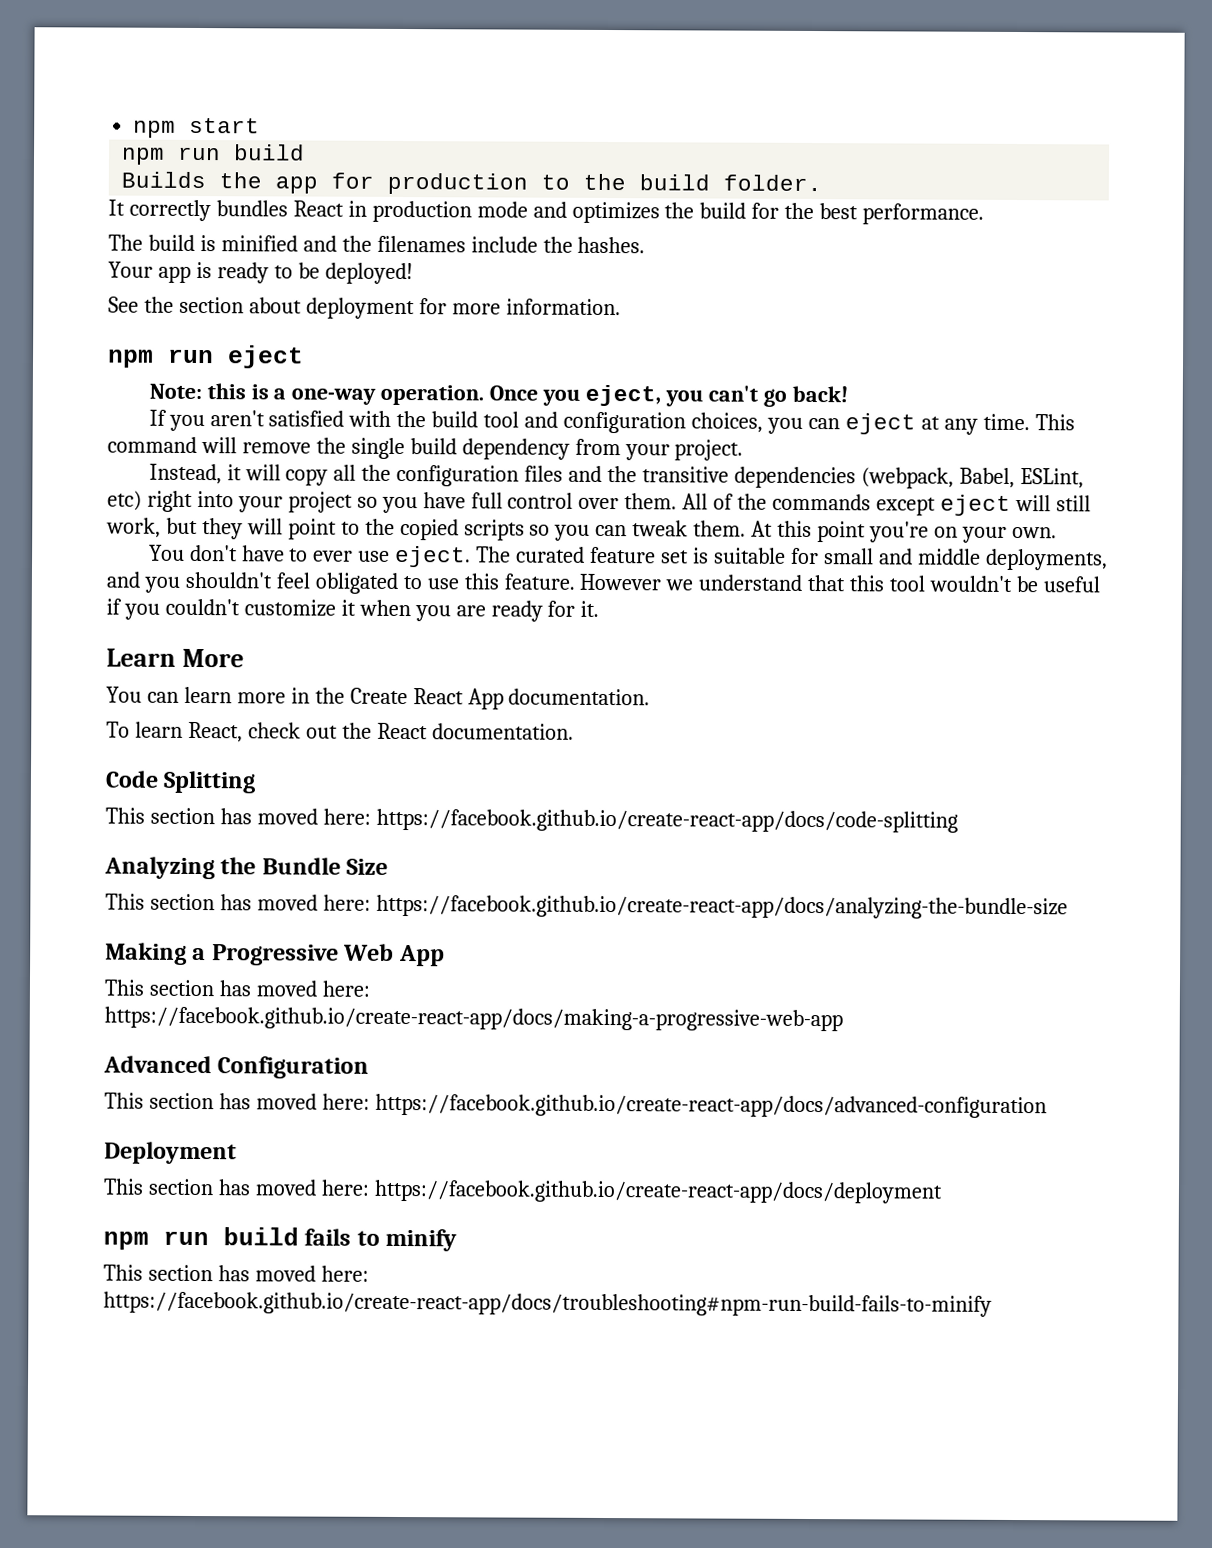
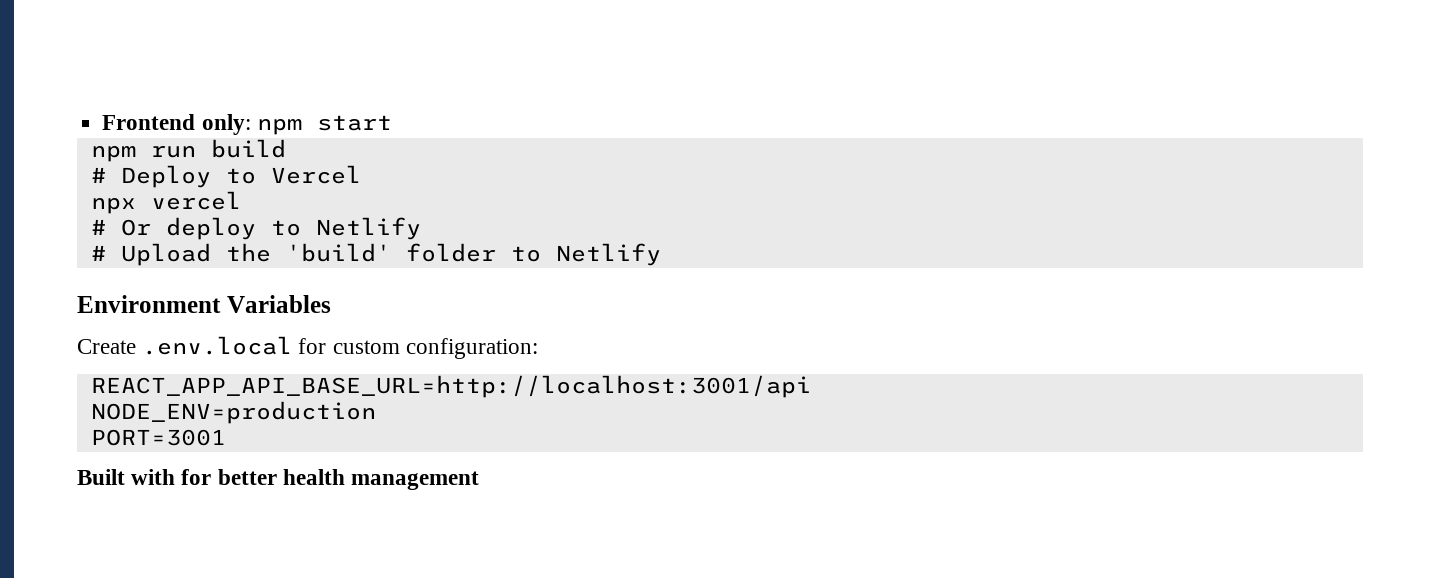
- npm start
+ Frontend only: npm start
- Builds the app for production to the build folder.
- It correctly bundles React in production mode and optimizes the build for the best performance.
- The build is minified and the filenames include the hashes.
- Your app is ready to be deployed!
- See the section about deployment for more information.
- npm run eject
- Note: this is a one-way operation. Once you eject, you can't go back!
- If you aren't satisfied with the build tool and configuration choices, you can eject at any time. This command will remove the single build dependency from your project.
- Instead, it will copy all the configuration files and the transitive dependencies (webpack, Babel, ESLint, etc) right into your project so you have full control over them. All of the commands except eject will still work, but they will point to the copied scripts so you can tweak them. At this point you're on your own.
- You don't have to ever use eject. The curated feature set is suitable for small and middle deployments, and you shouldn't feel obligated to use this feature. However we understand that this tool wouldn't be useful if you couldn't customize it when you are ready for it.
- Learn More
- You can learn more in the Create React App documentation.
- To learn React, check out the React documentation.
- Code Splitting
- This section has moved here: https://facebook.github.io/create-react-app/docs/code-splitting
- Analyzing the Bundle Size
- This section has moved here: https://facebook.github.io/create-react-app/docs/analyzing-the-bundle-size
- Making a Progressive Web App
- This section has moved here: https://facebook.github.io/create-react-app/docs/making-a-progressive-web-app
- Advanced Configuration
- This section has moved here: https://facebook.github.io/create-react-app/docs/advanced-configuration
- Deployment
- This section has moved here: https://facebook.github.io/create-react-app/docs/deployment
- npm run build fails to minify
- This section has moved here: https://facebook.github.io/create-react-app/docs/troubleshooting#npm-run-build-fails-to-minify
+ # Deploy to Vercel
+ npx vercel
+ # Or deploy to Netlify
+ # Upload the 'build' folder to Netlify
+ Environment Variables
+ Create .env.local for custom configuration:
+ REACT_APP_API_BASE_URL=http://localhost:3001/api
+ NODE_ENV=production
+ PORT=3001
+ Built with for better health management

